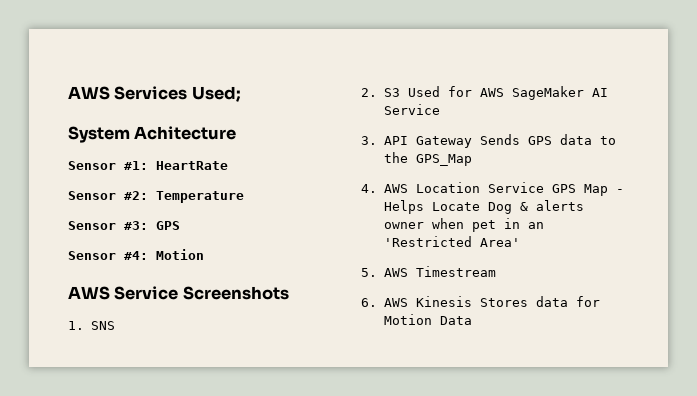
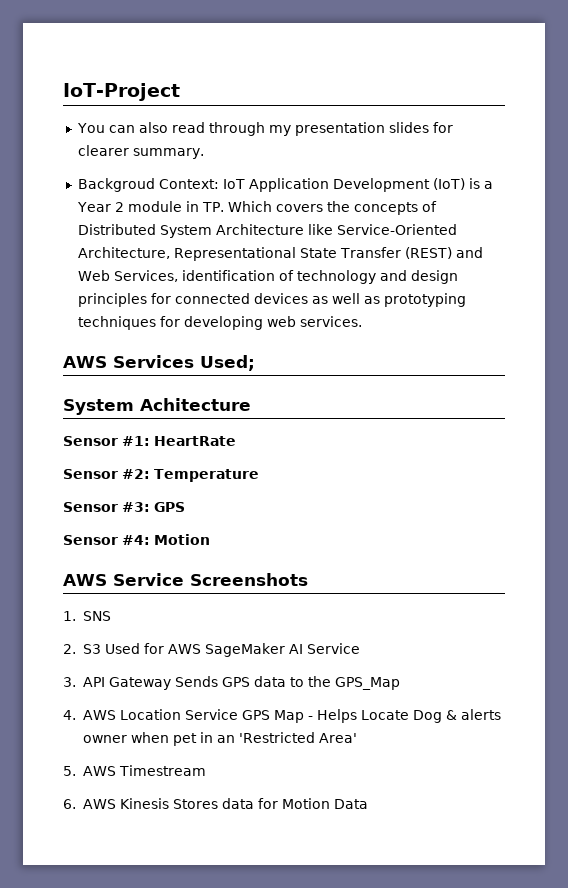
+ IoT-Project
+ You can also read through my presentation slides for clearer summary.
+ Backgroud Context: IoT Application Development (IoT) is a Year 2 module in TP. Which covers the concepts of Distributed System Architecture like Service-Oriented Architecture, Representational State Transfer (REST) and Web Services, identification of technology and design principles for connected devices as well as prototyping techniques for developing web services.

